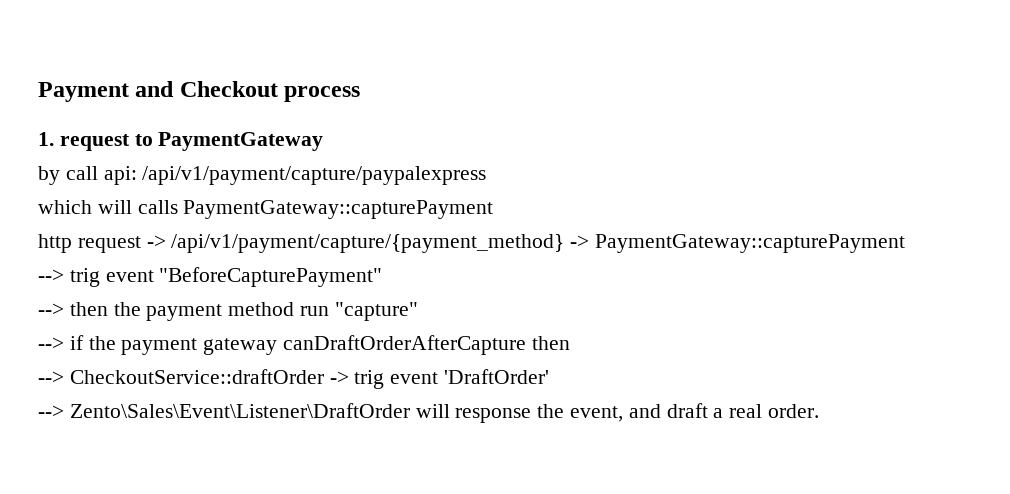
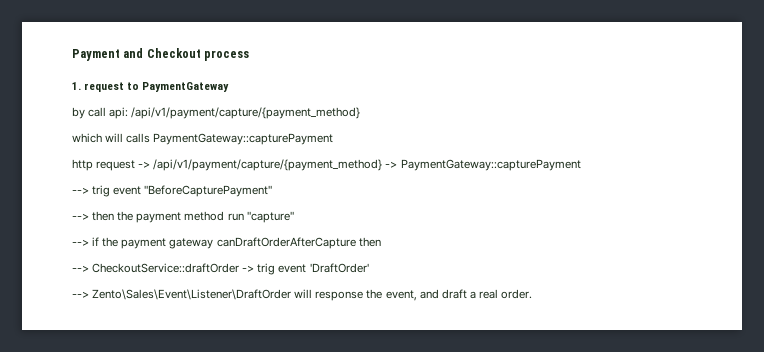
- by call api: /api/v1/payment/capture/paypalexpress
+ by call api: /api/v1/payment/capture/{payment_method}

